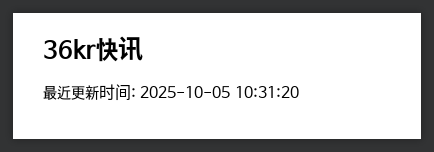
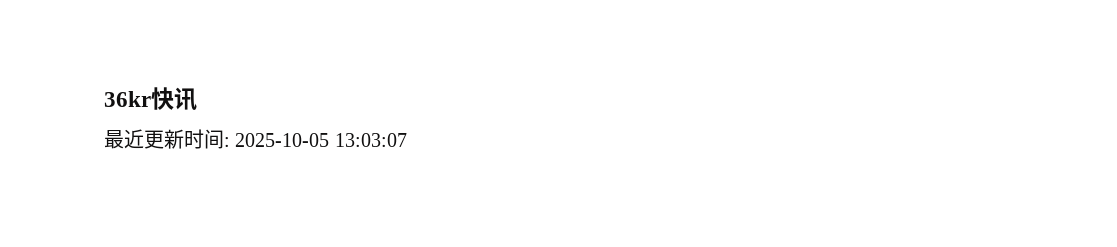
- 最近更新时间: 2025-10-05 10:31:20
+ 最近更新时间: 2025-10-05 13:03:07

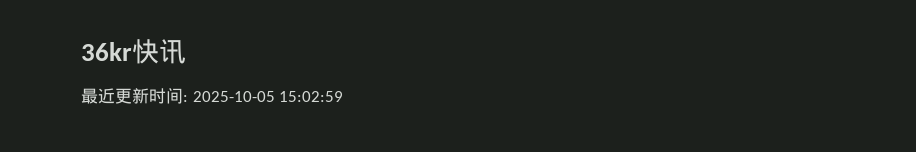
- 最近更新时间: 2025-10-05 13:03:07
+ 最近更新时间: 2025-10-05 15:02:59

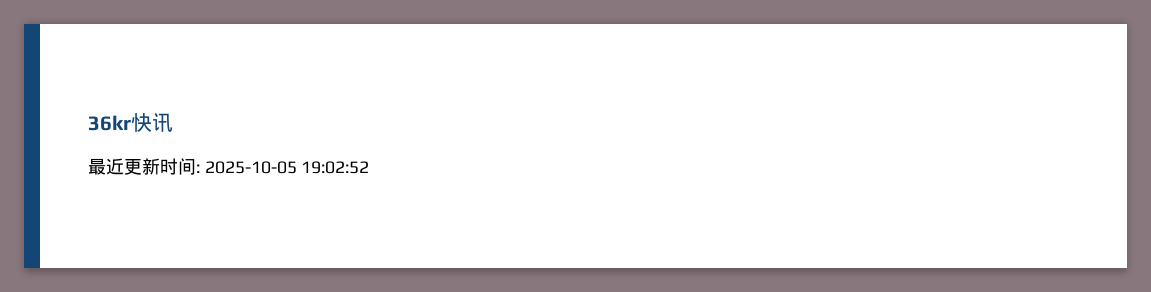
- 最近更新时间: 2025-10-05 15:02:59
+ 最近更新时间: 2025-10-05 19:02:52

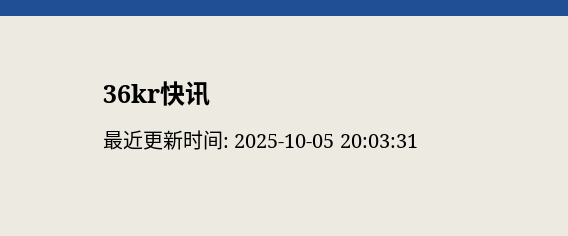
- 最近更新时间: 2025-10-05 19:02:52
+ 最近更新时间: 2025-10-05 20:03:31

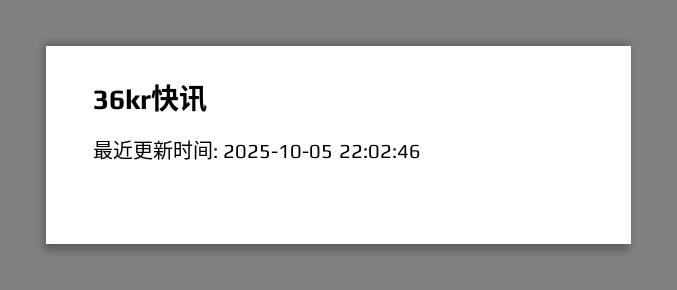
- 最近更新时间: 2025-10-05 20:03:31
+ 最近更新时间: 2025-10-05 22:02:46

